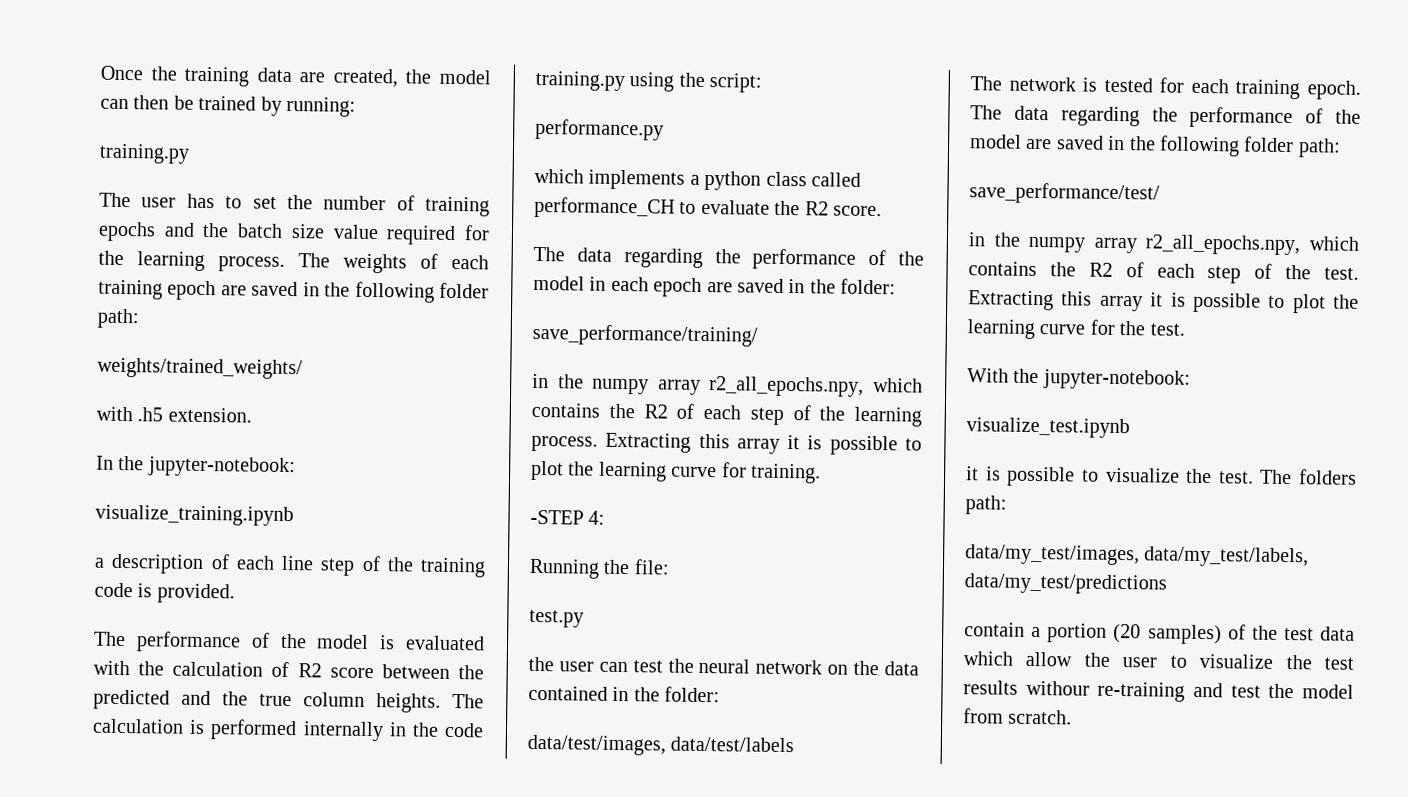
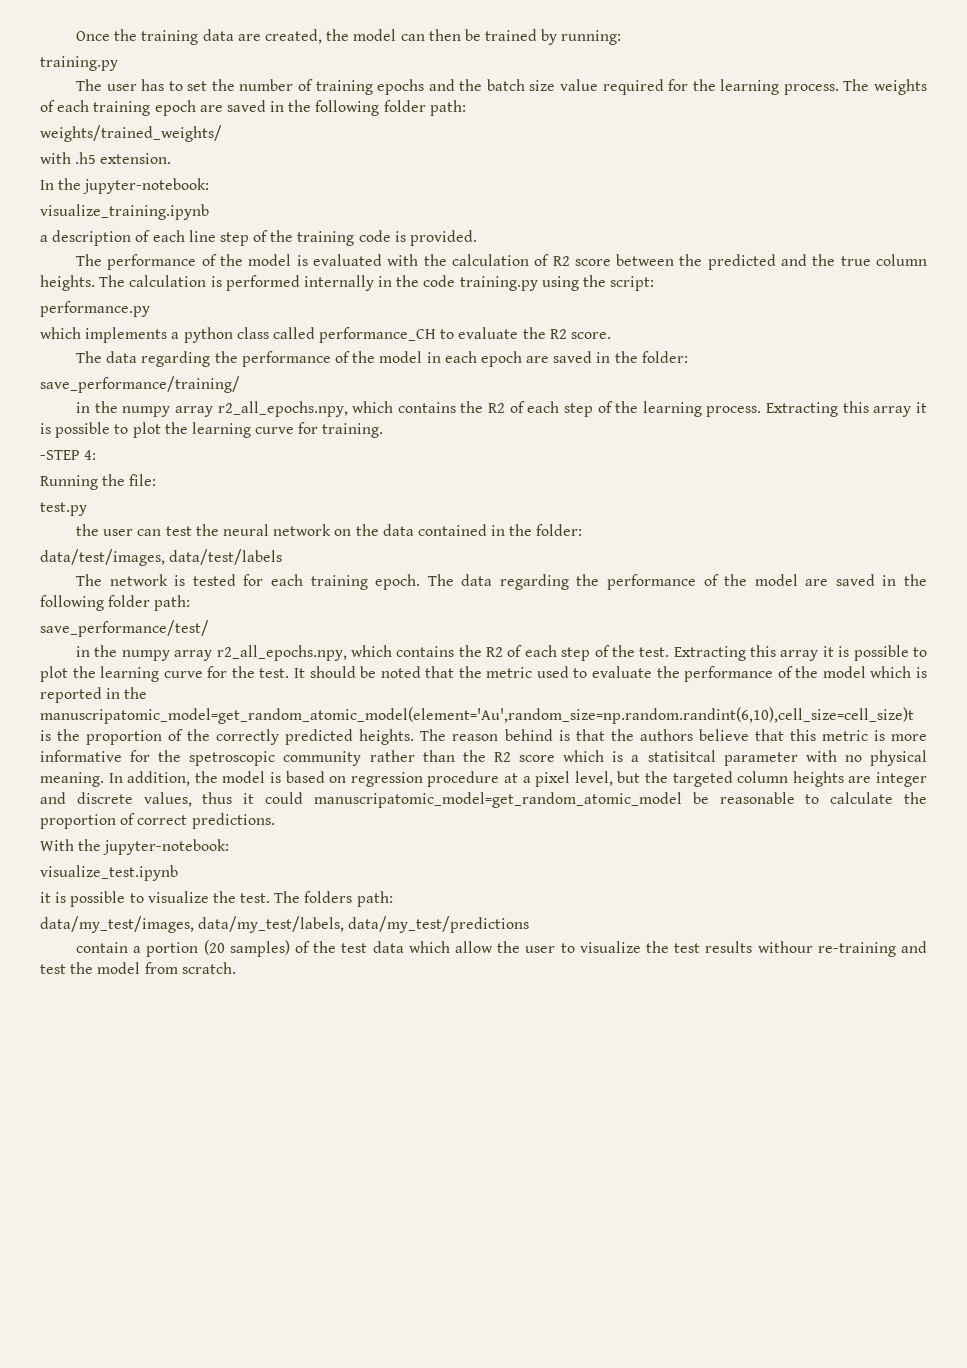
+ It should be noted that the metric used to evaluate the performance of the model which is reported in the manuscripatomic_model=get_random_atomic_model(element='Au',random_size=np.random.randint(6,10),cell_size=cell_size)t is the proportion of the correctly predicted heights. The reason behind is that the authors believe that this metric is more informative for the spetroscopic community rather than the R2 score which is a statisitcal parameter with no physical meaning. In addition, the model is based on regression procedure at a pixel level, but the targeted column heights are integer and discrete values, thus it could manuscripatomic_model=get_random_atomic_model be reasonable to calculate the proportion of correct predictions.

